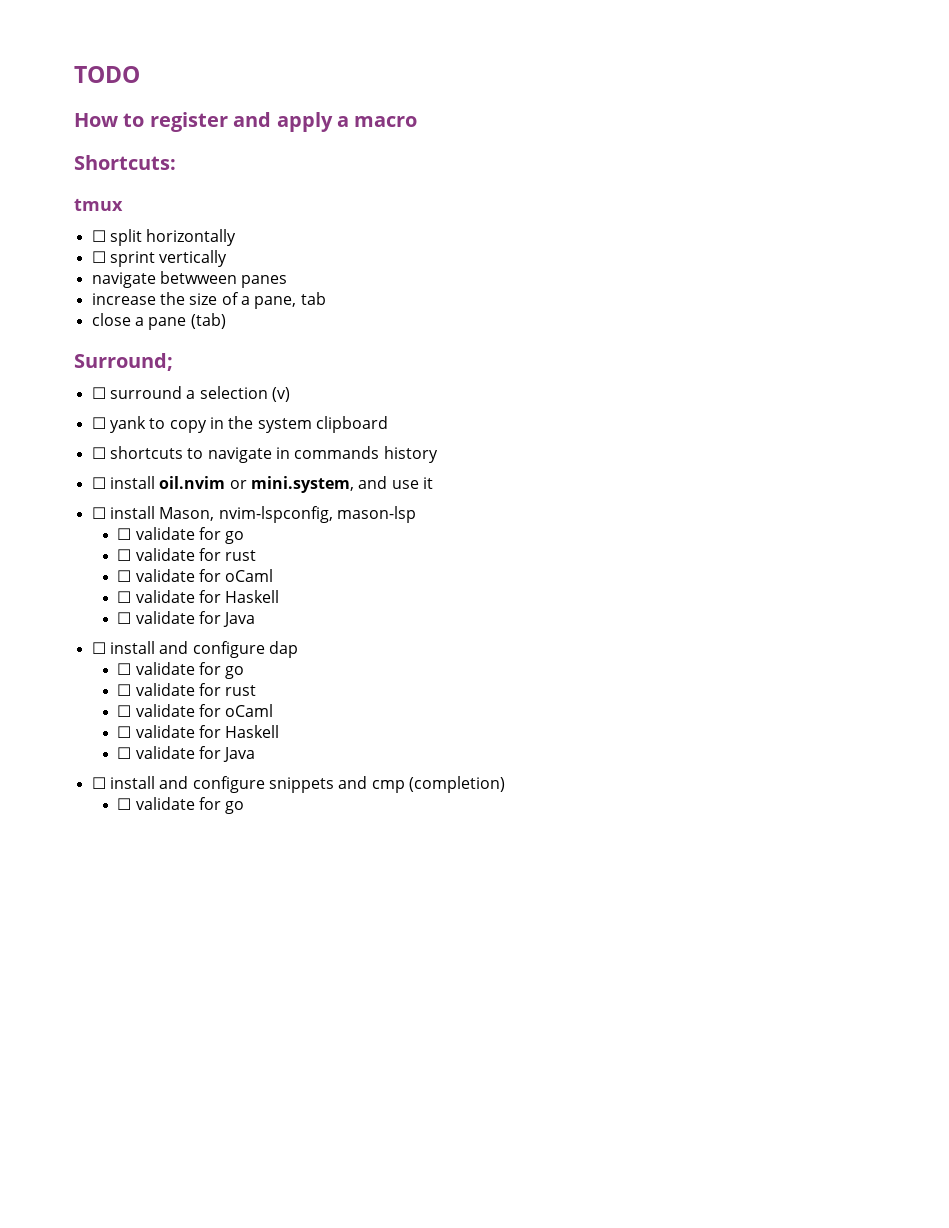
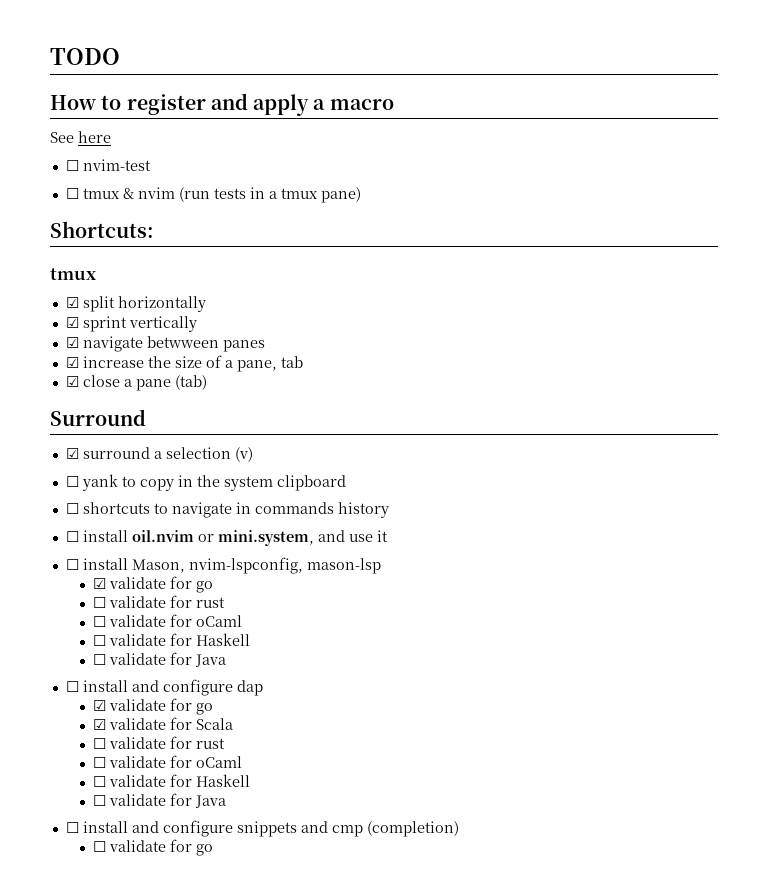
+ See here
+ ☐ nvim-test
+ ☐ tmux & nvim (run tests in a tmux pane)
- ☐ split horizontally
+ ☑ split horizontally
- ☐ sprint vertically
+ ☑ sprint vertically
- navigate betwween panes
+ ☑ navigate betwween panes
- increase the size of a pane, tab
+ ☑ increase the size of a pane, tab
- close a pane (tab)
+ ☑ close a pane (tab)
- Surround;
- ☐ surround a selection (v)
+ Surround
+ ☑ surround a selection (v)
  ☐ install Mason, nvim-lspconfig, mason-lsp
- ☐ validate for go
+ ☑ validate for go
  ☐ install and configure dap
- ☐ validate for go
+ ☑ validate for go
+ ☑ validate for Scala

